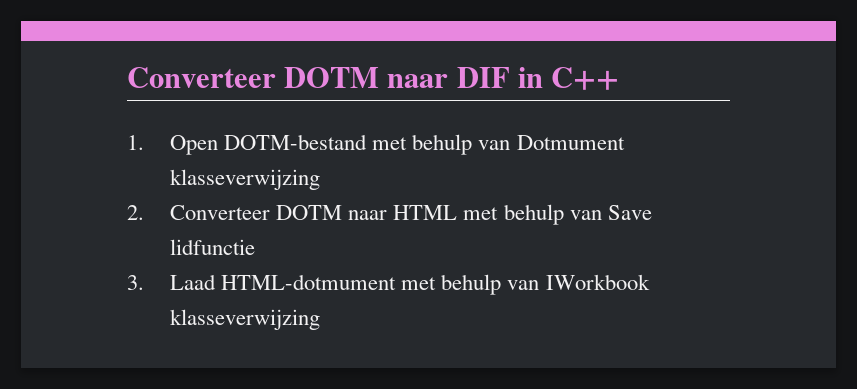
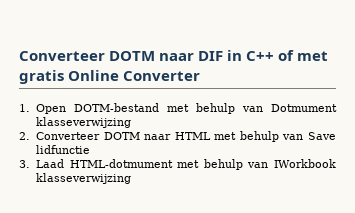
- Converteer DOTM naar DIF in C++
+ Converteer DOTM naar DIF in C++ of met gratis Online Converter

